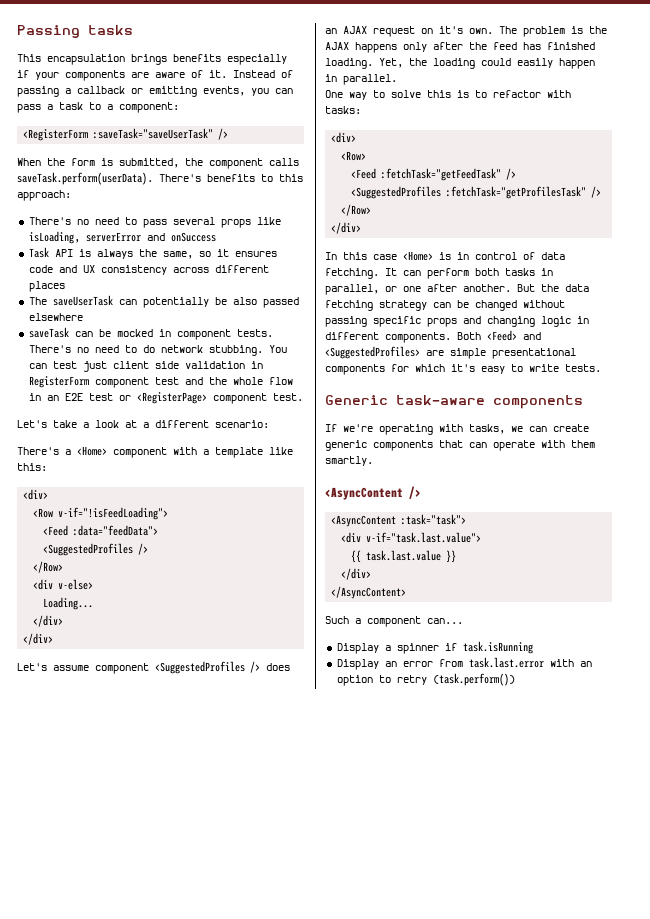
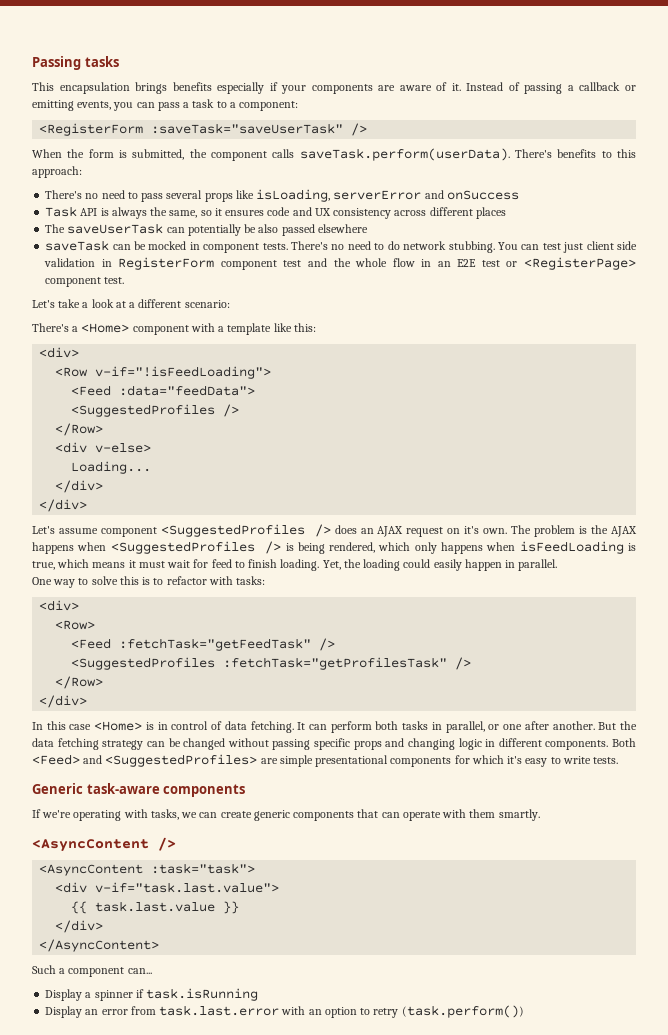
- The problem is the AJAX happens only after the feed has finished loading.
+ The problem is the AJAX happens when <SuggestedProfiles /> is being rendered, which only happens when isFeedLoading is true, which means it must wait for feed to finish loading.

